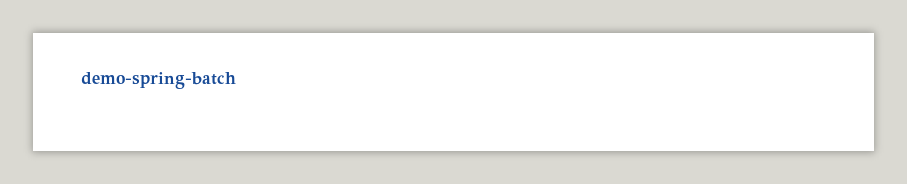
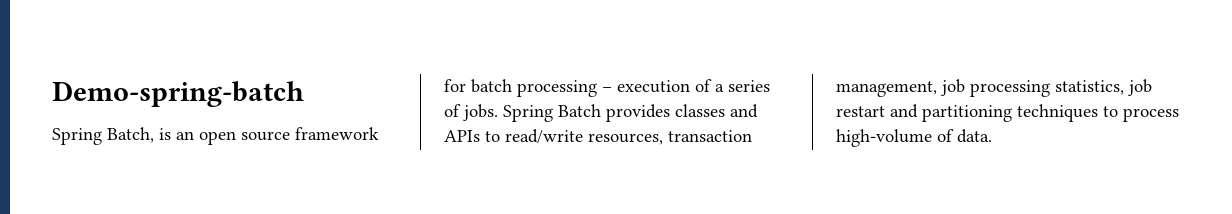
- demo-spring-batch
+ Demo-spring-batch
+ Spring Batch, is an open source framework for batch processing – execution of a series of jobs. Spring Batch provides classes and APIs to read/write resources, transaction management, job processing statistics, job restart and partitioning techniques to process high-volume of data.

